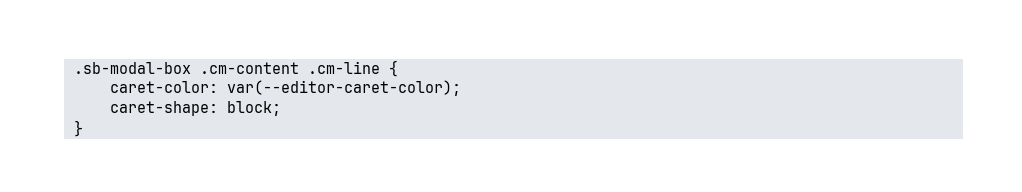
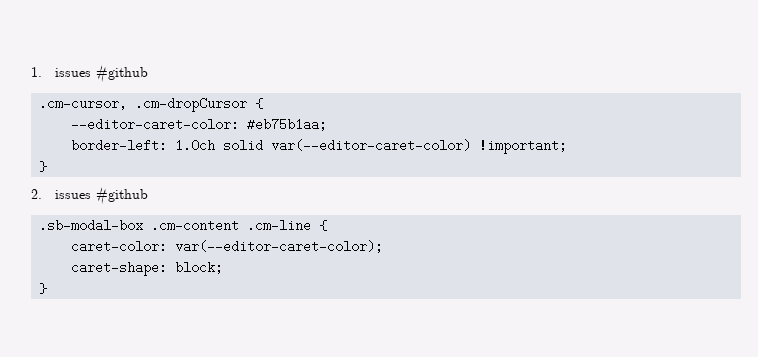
+ 1. issues #github
+ .cm-cursor, .cm-dropCursor {
+ --editor-caret-color: #eb75b1aa;
+ border-left: 1.0ch solid var(--editor-caret-color) !important;
+ }
+ 2. issues #github

